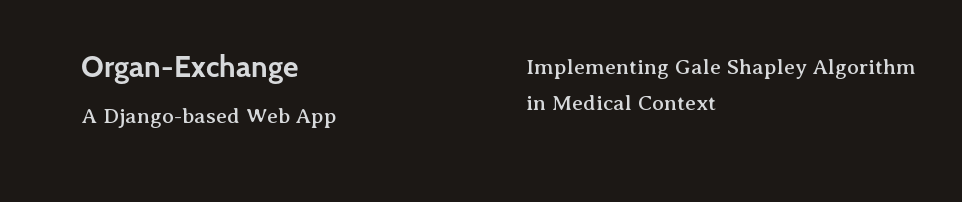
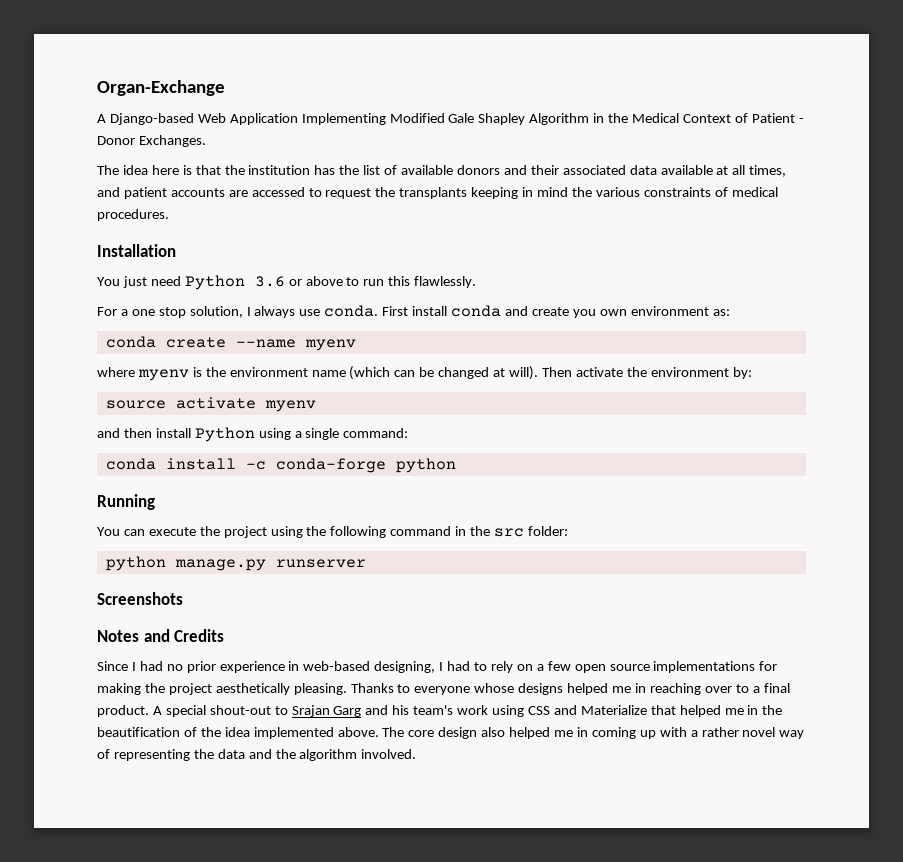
- A Django-based Web App Implementing Gale Shapley Algorithm in Medical Context
+ A Django-based Web Application Implementing Modified Gale Shapley Algorithm in the Medical Context of Patient - Donor Exchanges.
+ The idea here is that the institution has the list of available donors and their associated data available at all times, and patient accounts are accessed to request the transplants keeping in mind the various constraints of medical procedures.
+ Installation
+ You just need Python 3.6 or above to run this flawlessly.
+ For a one stop solution, I always use conda. First install conda and create you own environment as:
+ conda create --name myenv
+ where myenv is the environment name (which can be changed at will). Then activate the environment by:
+ source activate myenv
+ and then install Python using a single command:
+ conda install -c conda-forge python
+ Running
+ You can execute the project using the following command in the src folder:
+ python manage.py runserver
+ Screenshots
+ Notes and Credits
+ Since I had no prior experience in web-based designing, I had to rely on a few open source implementations for making the project aesthetically pleasing. Thanks to everyone whose designs helped me in reaching over to a final product. A special shout-out to Srajan Garg and his team's work using CSS and Materialize that helped me in the beautification of the idea implemented above. The core design also helped me in coming up with a rather novel way of representing the data and the algorithm involved.

